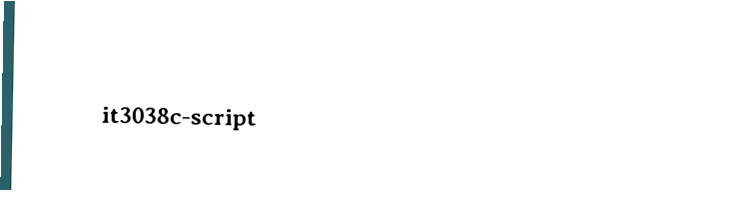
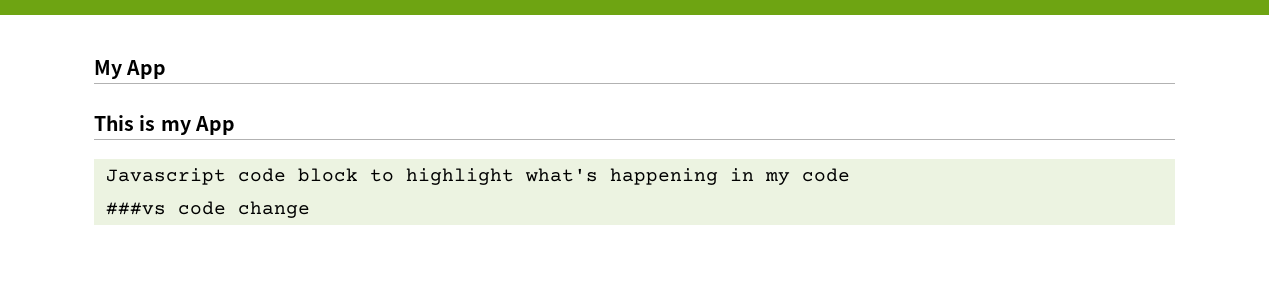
- it3038c-script
+ My App
+ This is my App
+ Javascript code block to highlight what's happening in my code
+ ###vs code change

